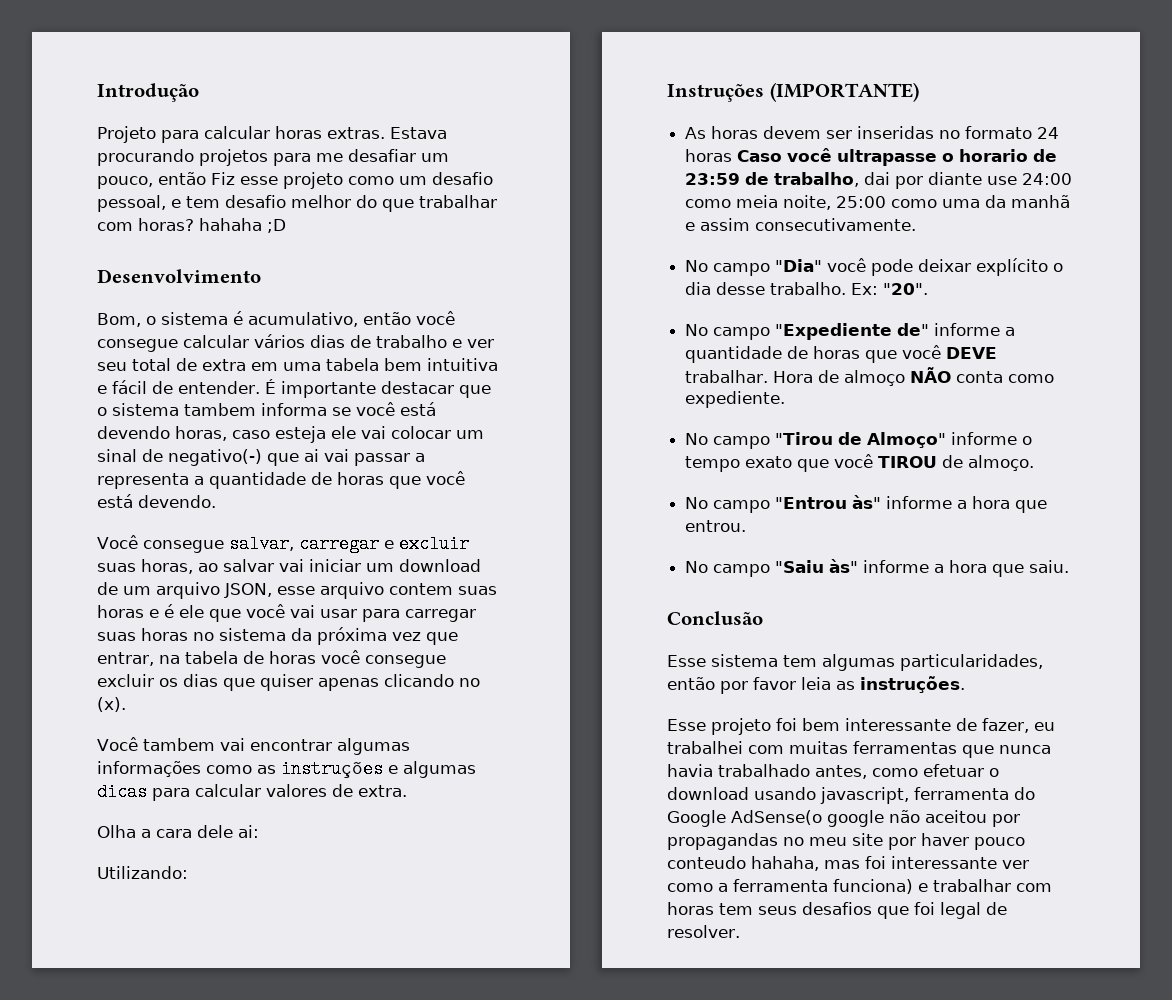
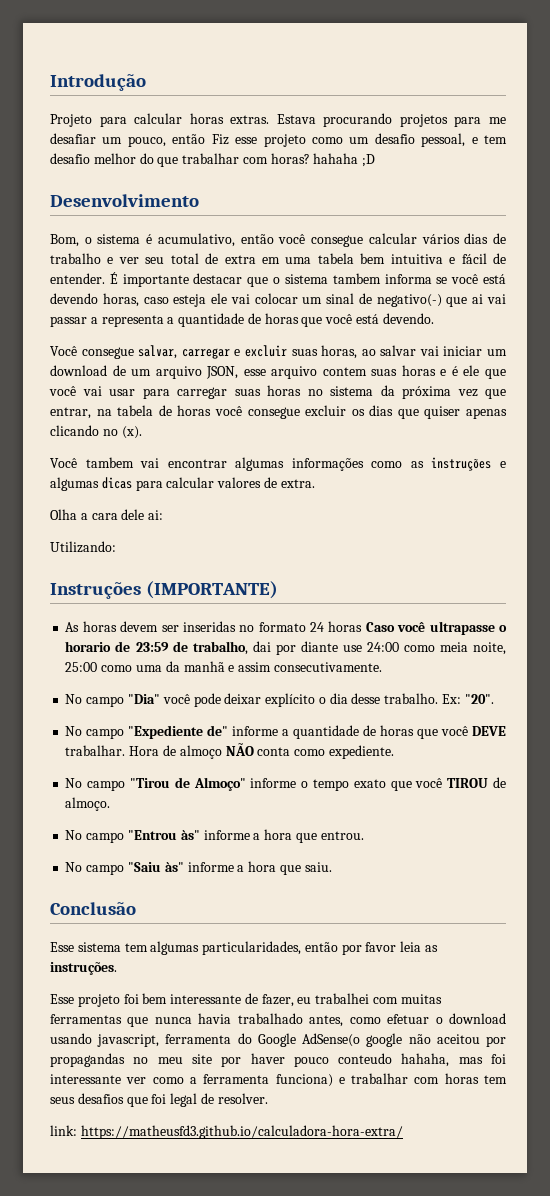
+ link: https://matheusfd3.github.io/calculadora-hora-extra/

